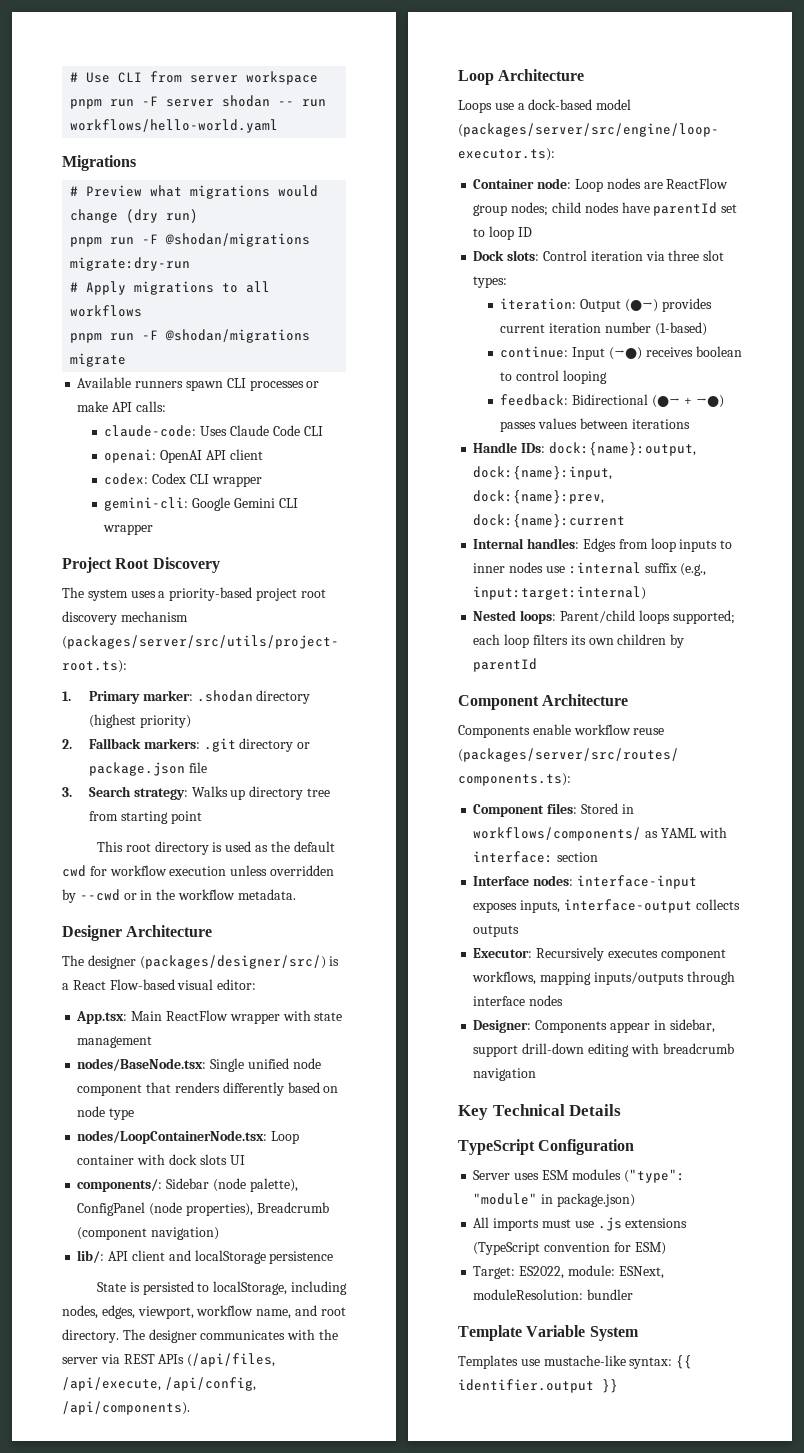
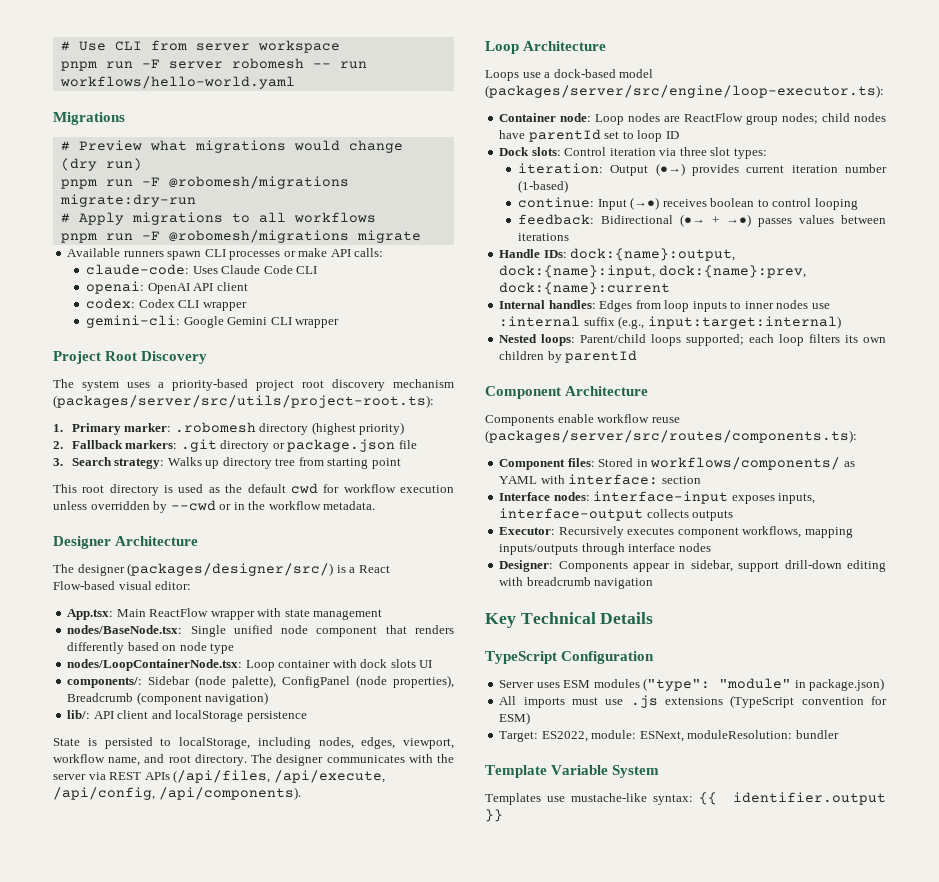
- pnpm run -F server shodan -- run workflows/hello-world.yaml
+ pnpm run -F server robomesh -- run workflows/hello-world.yaml
- pnpm run -F @shodan/migrations migrate:dry-run
+ pnpm run -F @robomesh/migrations migrate:dry-run
- pnpm run -F @shodan/migrations migrate
+ pnpm run -F @robomesh/migrations migrate
- 1. Primary marker: .shodan directory (highest priority)
+ 1. Primary marker: .robomesh directory (highest priority)

